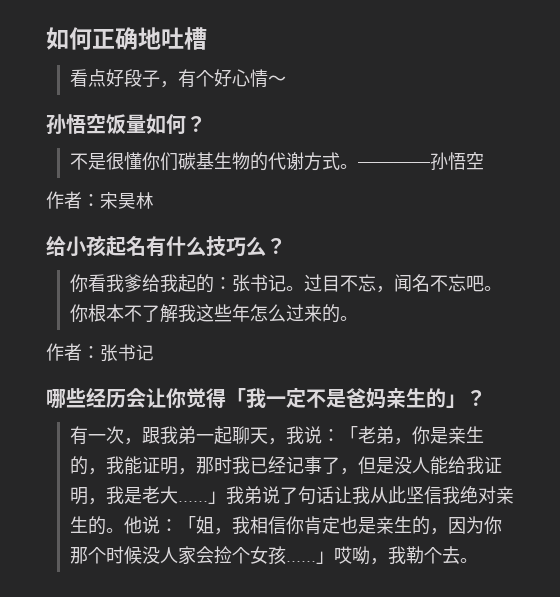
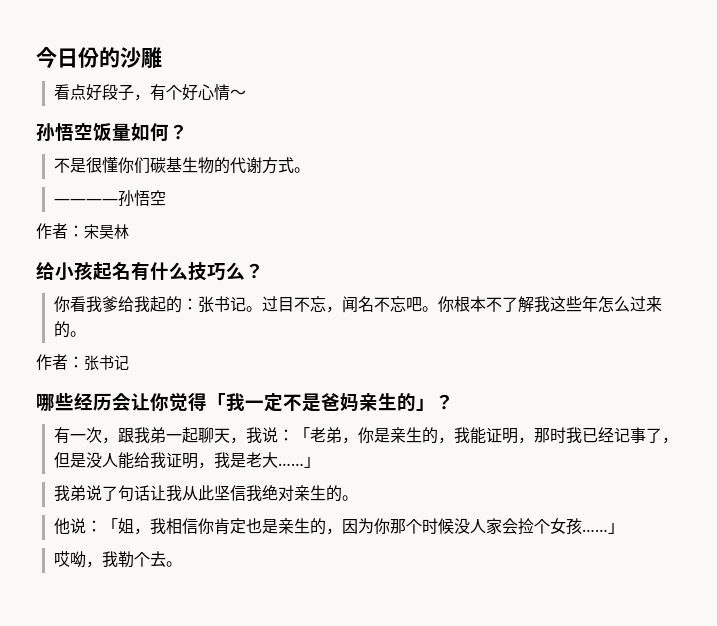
- 如何正确地吐槽
+ 今日份的沙雕
- 不是很懂你们碳基生物的代谢方式。————孙悟空
+ 不是很懂你们碳基生物的代谢方式。
+ ————孙悟空
- 有一次，跟我弟一起聊天，我说：「老弟，你是亲生的，我能证明，那时我已经记事了，但是没人能给我证明，我是老大……」我弟说了句话让我从此坚信我绝对亲生的。他说：「姐，我相信你肯定也是亲生的，因为你那个时候没人家会捡个女孩……」哎呦，我勒个去。
+ 有一次，跟我弟一起聊天，我说：「老弟，你是亲生的，我能证明，那时我已经记事了，但是没人能给我证明，我是老大……」
+ 我弟说了句话让我从此坚信我绝对亲生的。
+ 他说：「姐，我相信你肯定也是亲生的，因为你那个时候没人家会捡个女孩……」
+ 哎呦，我勒个去。

